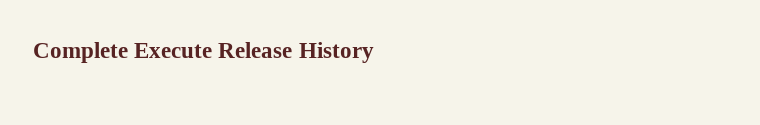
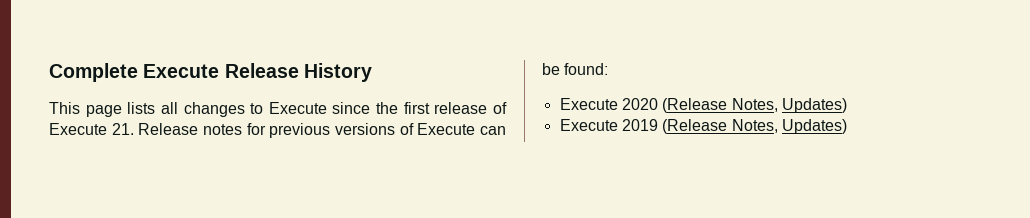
+ This page lists all changes to Execute since the first release of Execute 21. Release notes for previous versions of Execute can be found:
+ Execute 2020 (Release Notes, Updates)
+ Execute 2019 (Release Notes, Updates)

